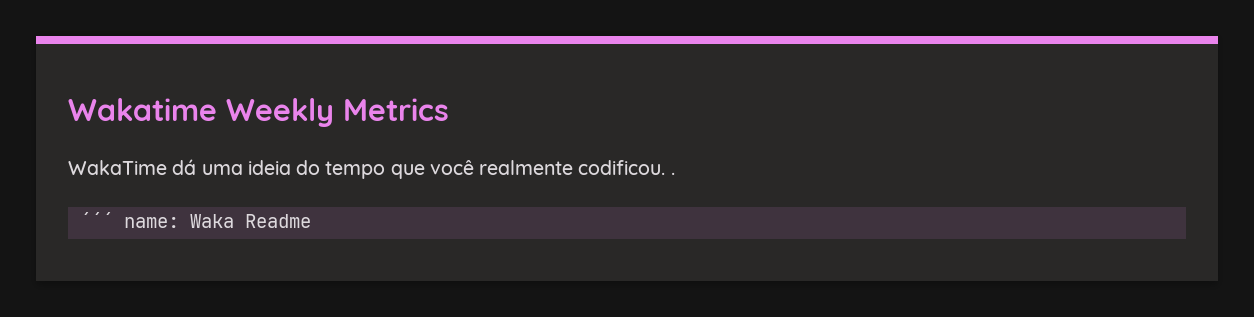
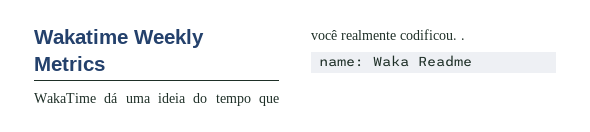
- ´´´ name: Waka Readme
+ name: Waka Readme

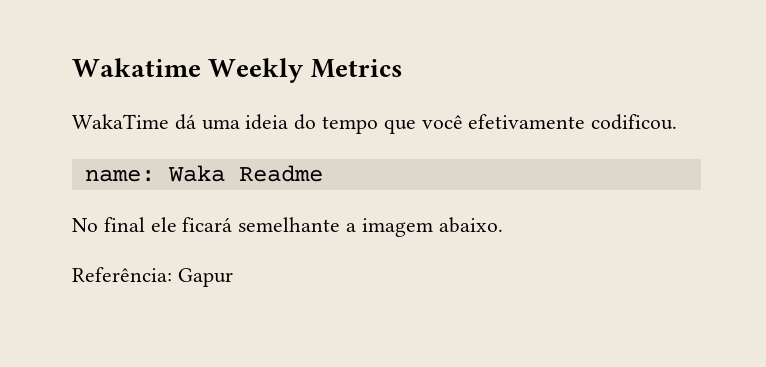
- WakaTime dá uma ideia do tempo que você realmente codificou. .
+ WakaTime dá uma ideia do tempo que você efetivamente codificou.
+ No final ele ficará semelhante a imagem abaixo.
+ Referência: Gapur

